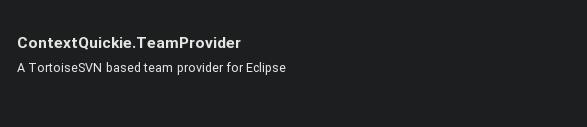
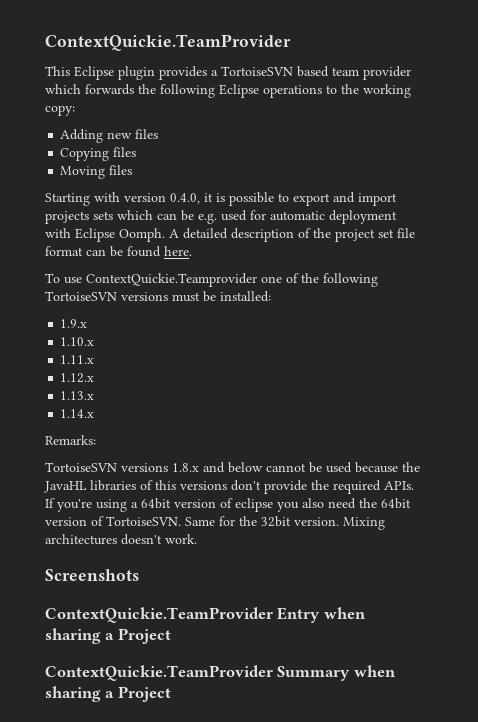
- A TortoiseSVN based team provider for Eclipse
+ This Eclipse plugin provides a TortoiseSVN based team provider which forwards the following Eclipse operations to the working copy:
+ Adding new files
+ Copying files
+ Moving files
+ Starting with version 0.4.0, it is possible to export and import projects sets which can be e.g. used for automatic deployment with Eclipse Oomph. A detailed description of the project set file format can be found here.
+ To use ContextQuickie.Teamprovider one of the following TortoiseSVN versions must be installed:
+ 1.9.x
+ 1.10.x
+ 1.11.x
+ 1.12.x
+ 1.13.x
+ 1.14.x
+ Remarks:
+ TortoiseSVN versions 1.8.x and below cannot be used because the JavaHL libraries of this versions don't provide the required APIs. If you're using a 64bit version of eclipse you also need the 64bit version of TortoiseSVN. Same for the 32bit version. Mixing architectures doesn't work.
+ Screenshots
+ ContextQuickie.TeamProvider Entry when sharing a Project
+ ContextQuickie.TeamProvider Summary when sharing a Project

